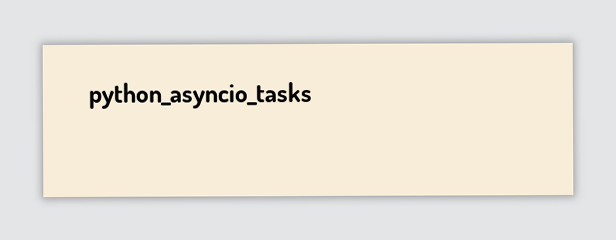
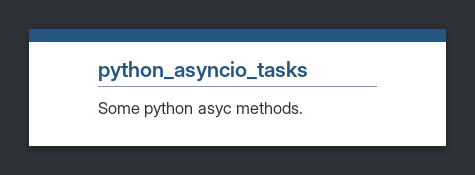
+ Some python asyc methods.

